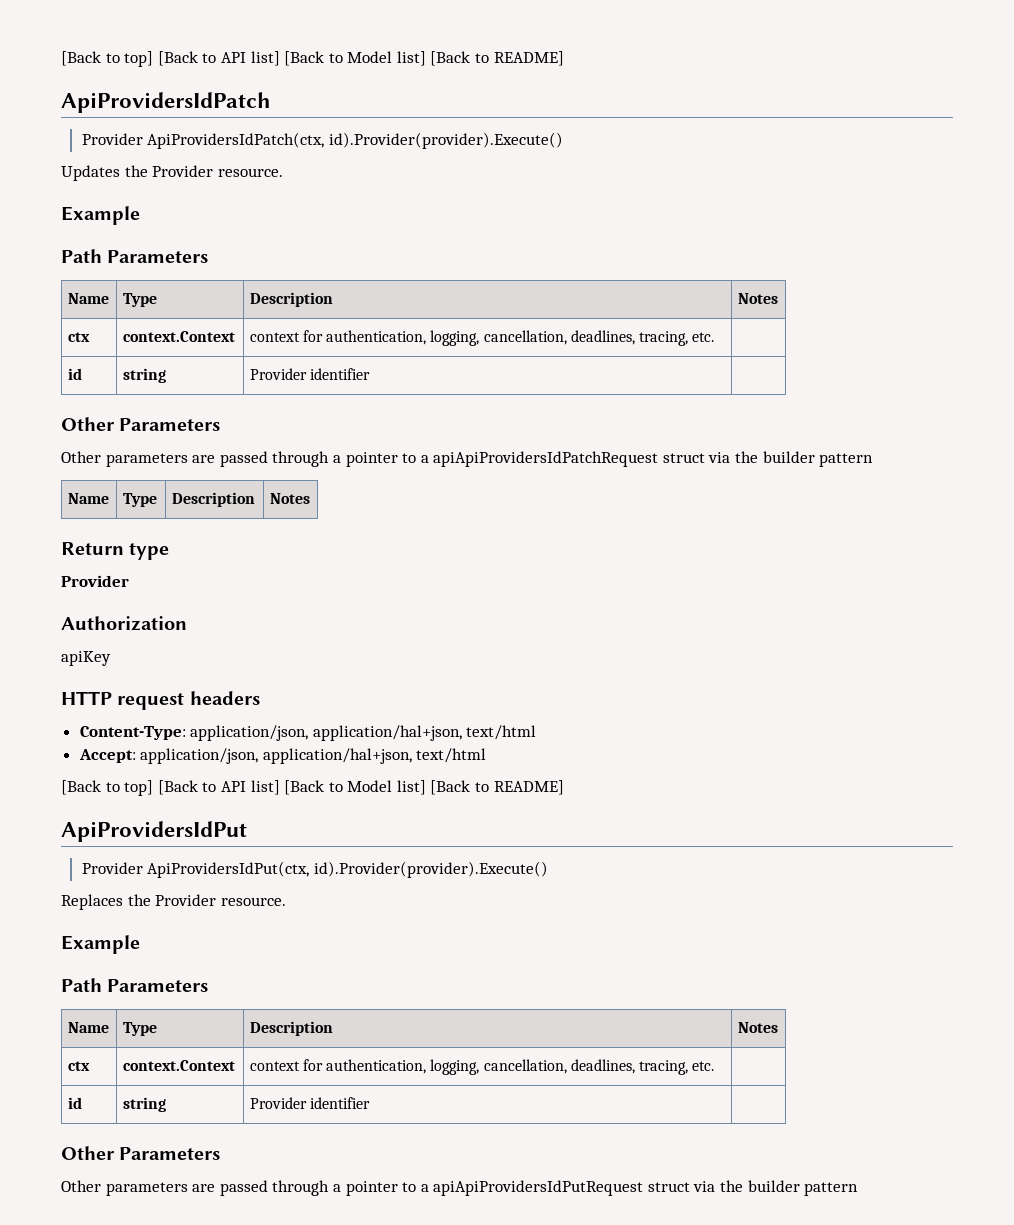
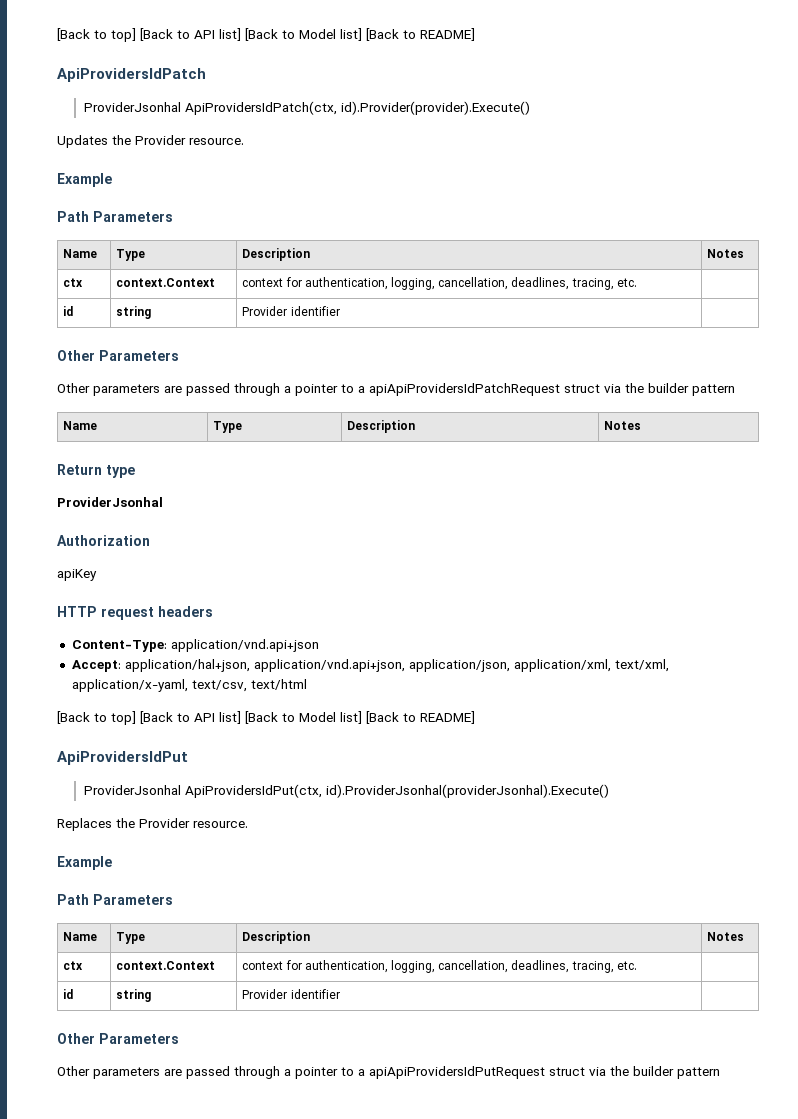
- Provider ApiProvidersIdPatch(ctx, id).Provider(provider).Execute()
+ ProviderJsonhal ApiProvidersIdPatch(ctx, id).Provider(provider).Execute()
  Return type
- Provider
+ ProviderJsonhal
- Content-Type: application/json, application/hal+json, text/html
- Accept: application/json, application/hal+json, text/html
+ Content-Type: application/vnd.api+json
+ Accept: application/hal+json, application/vnd.api+json, application/json, application/xml, text/xml, application/x-yaml, text/csv, text/html
- Provider ApiProvidersIdPut(ctx, id).Provider(provider).Execute()
+ ProviderJsonhal ApiProvidersIdPut(ctx, id).ProviderJsonhal(providerJsonhal).Execute()

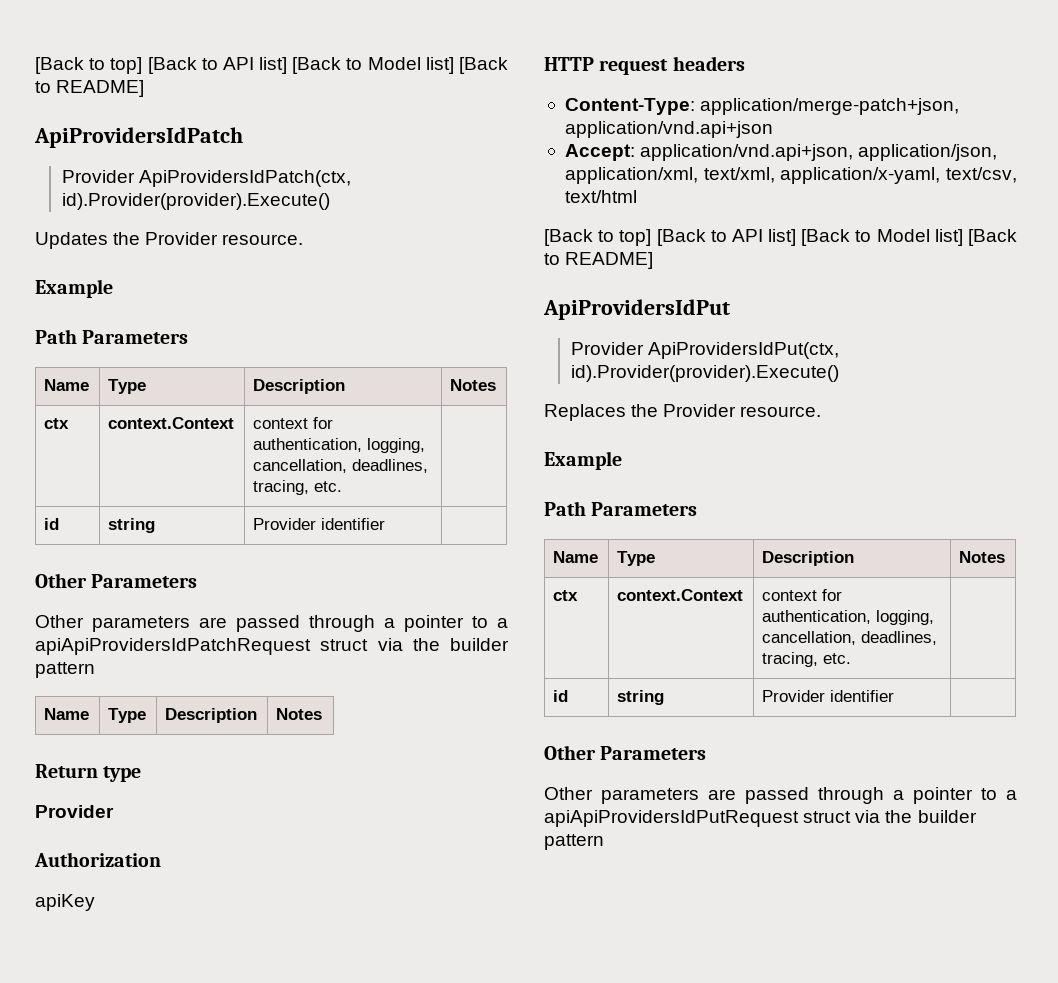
- ProviderJsonhal ApiProvidersIdPatch(ctx, id).Provider(provider).Execute()
+ Provider ApiProvidersIdPatch(ctx, id).Provider(provider).Execute()
  Return type
- ProviderJsonhal
+ Provider
- Content-Type: application/vnd.api+json
+ Content-Type: application/merge-patch+json, application/vnd.api+json
- Accept: application/hal+json, application/vnd.api+json, application/json, application/xml, text/xml, application/x-yaml, text/csv, text/html
+ Accept: application/vnd.api+json, application/json, application/xml, text/xml, application/x-yaml, text/csv, text/html
- ProviderJsonhal ApiProvidersIdPut(ctx, id).ProviderJsonhal(providerJsonhal).Execute()
+ Provider ApiProvidersIdPut(ctx, id).Provider(provider).Execute()

